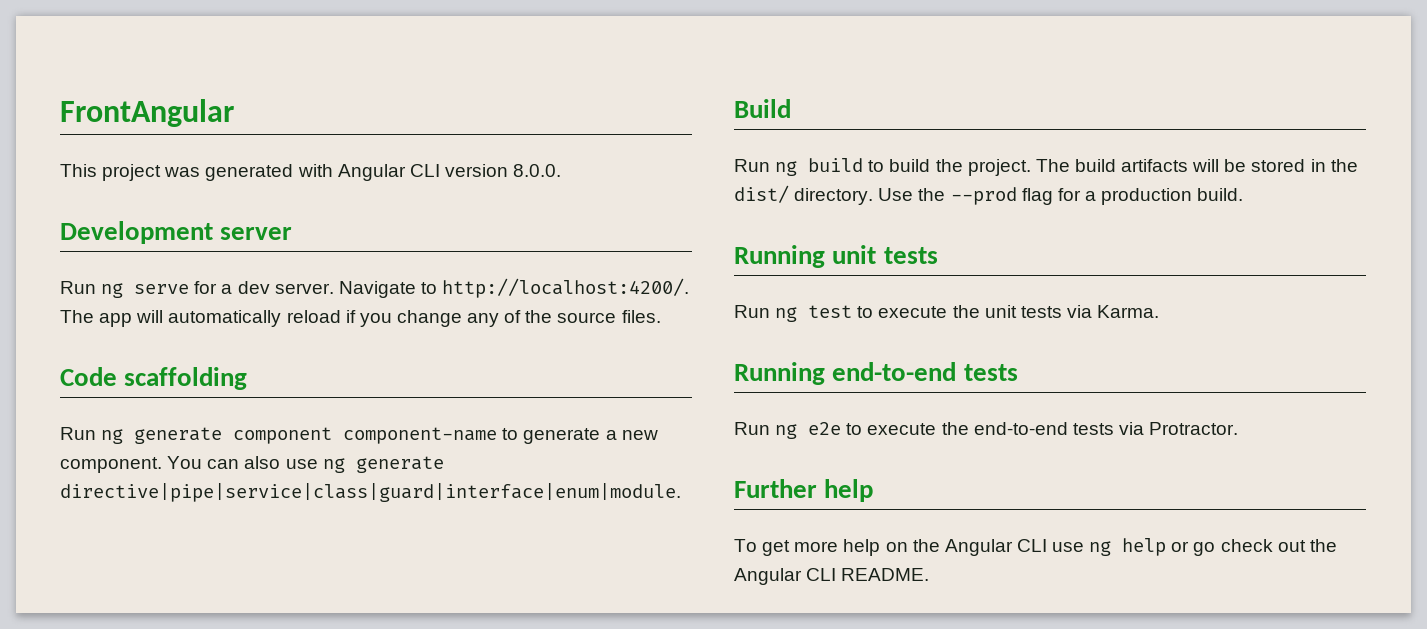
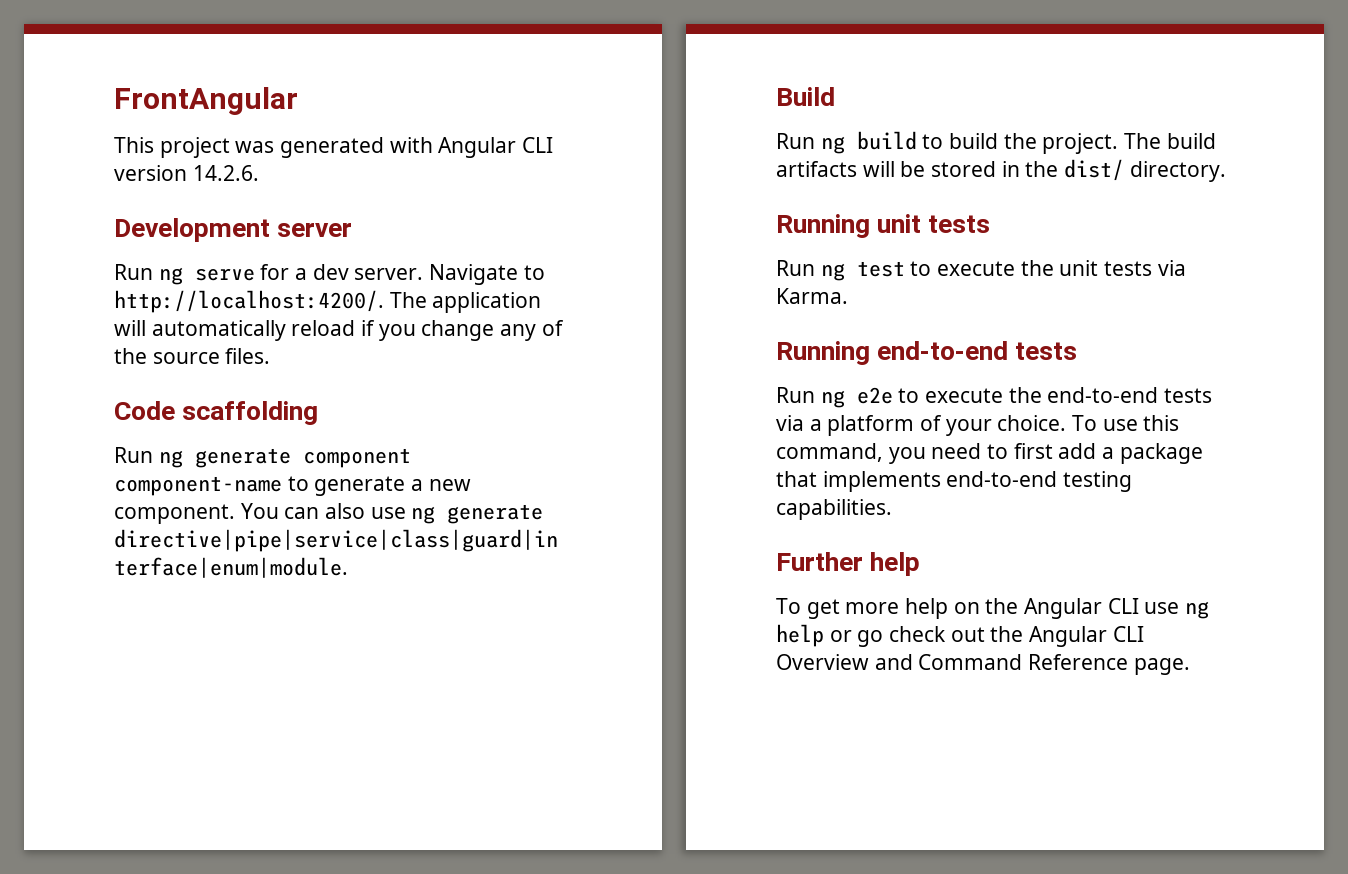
- This project was generated with Angular CLI version 8.0.0.
+ This project was generated with Angular CLI version 14.2.6.
- The app will automatically reload if you change any of the source files.
+ The application will automatically reload if you change any of the source files.
- Use the --prod flag for a production build.
- Run ng e2e to execute the end-to-end tests via Protractor.
+ Run ng e2e to execute the end-to-end tests via a platform of your choice. To use this command, you need to first add a package that implements end-to-end testing capabilities.
- To get more help on the Angular CLI use ng help or go check out the Angular CLI README.
+ To get more help on the Angular CLI use ng help or go check out the Angular CLI Overview and Command Reference page.

